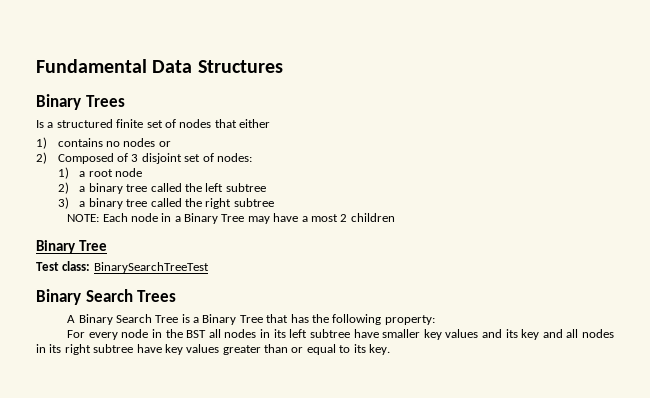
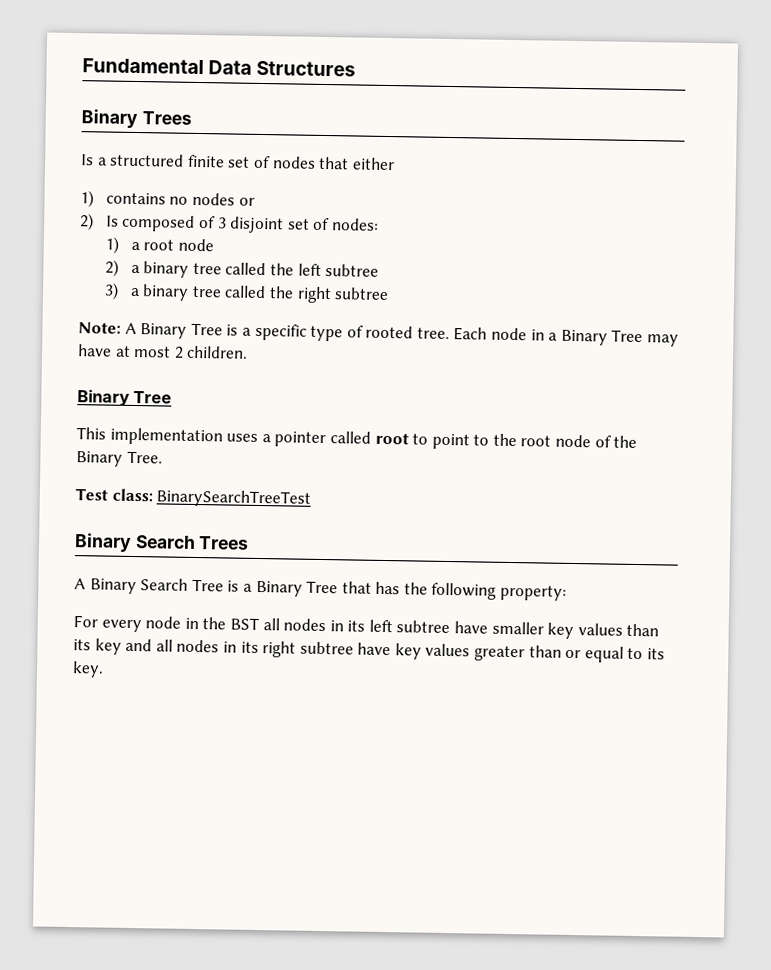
- 2) Composed of 3 disjoint set of nodes:
+ 2) Is composed of 3 disjoint set of nodes:
- NOTE: Each node in a Binary Tree may have a most 2 children
+ Note: A Binary Tree is a specific type of rooted tree. Each node in a Binary Tree may have at most 2 children.
  Binary Tree
+ This implementation uses a pointer called root to point to the root node of the Binary Tree.
- For every node in the BST all nodes in its left subtree have smaller key values and its key and all nodes in its right subtree have key values greater than or equal to its key.
+ For every node in the BST all nodes in its left subtree have smaller key values than its key and all nodes in its right subtree have key values greater than or equal to its key.

